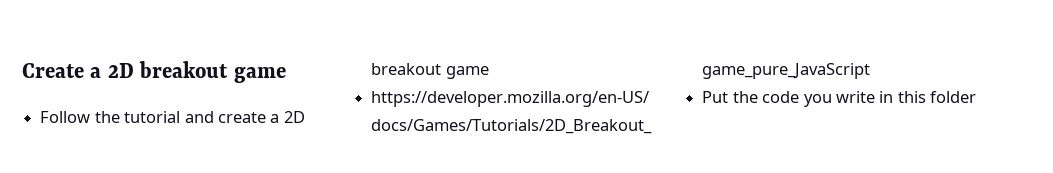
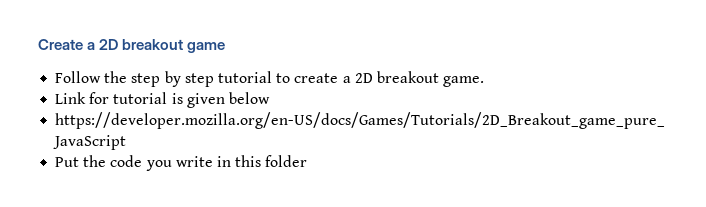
- Follow the tutorial and create a 2D breakout game
+ Follow the step by step tutorial to create a 2D breakout game.
+ Link for tutorial is given below

